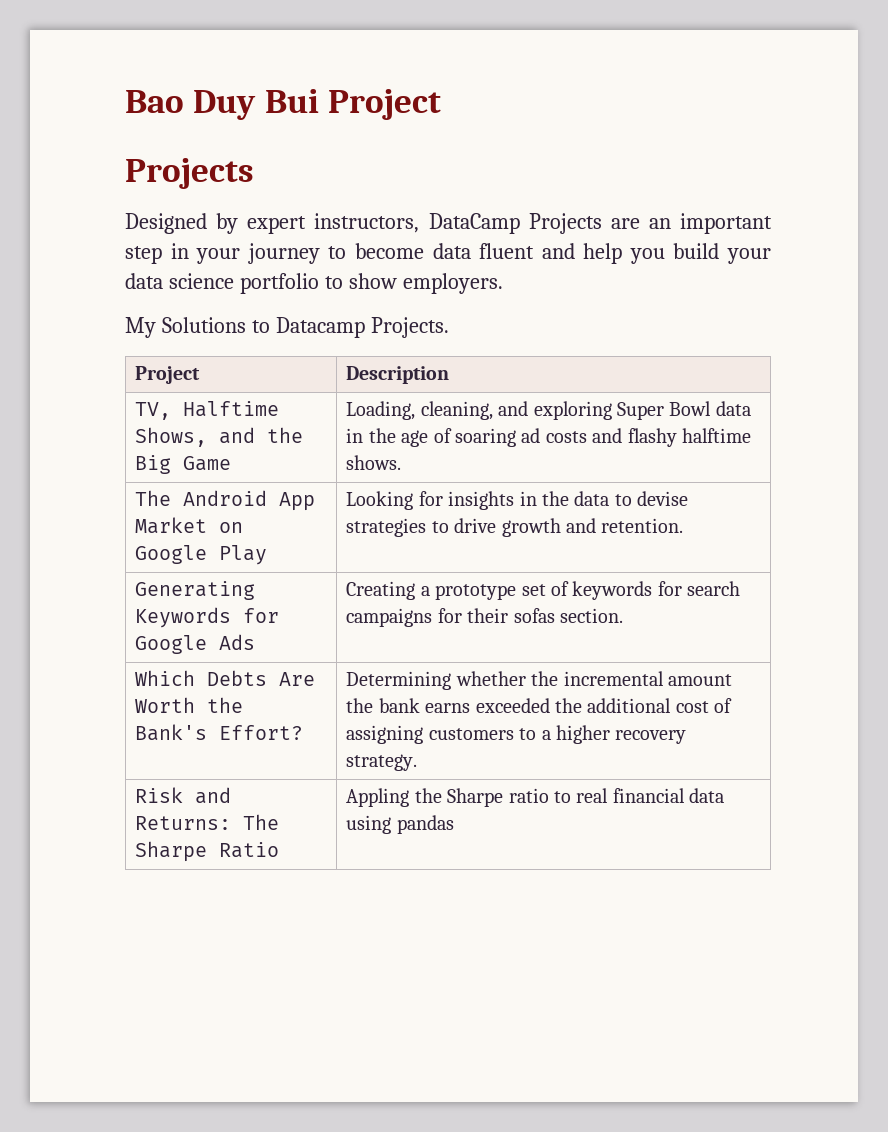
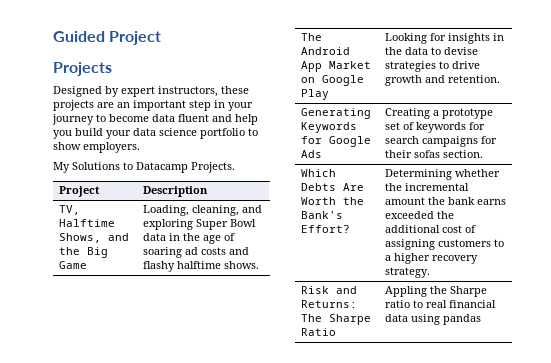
- Bao Duy Bui Project
+ Guided Project
- Designed by expert instructors, DataCamp Projects are an important step in your journey to become data fluent and help you build your data science portfolio to show employers.
+ Designed by expert instructors, these projects are an important step in your journey to become data fluent and help you build your data science portfolio to show employers.

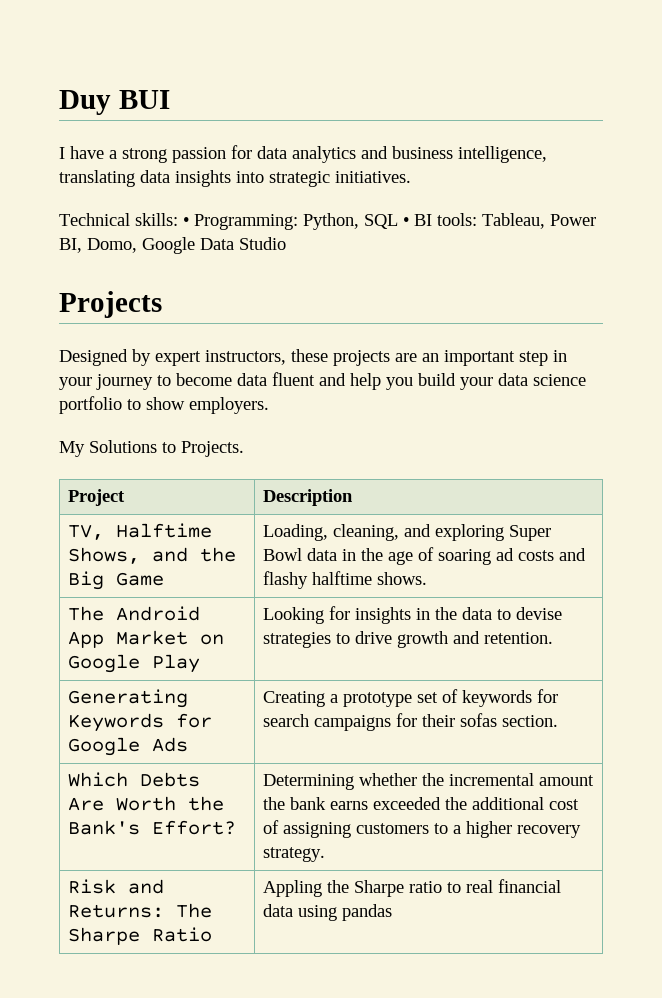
- Guided Project
+ Duy BUI
+ I have a strong passion for data analytics and business intelligence, translating data insights into strategic initiatives.
+ Technical skills: • Programming: Python, SQL • BI tools: Tableau, Power BI, Domo, Google Data Studio
- My Solutions to Datacamp Projects.
+ My Solutions to Projects.

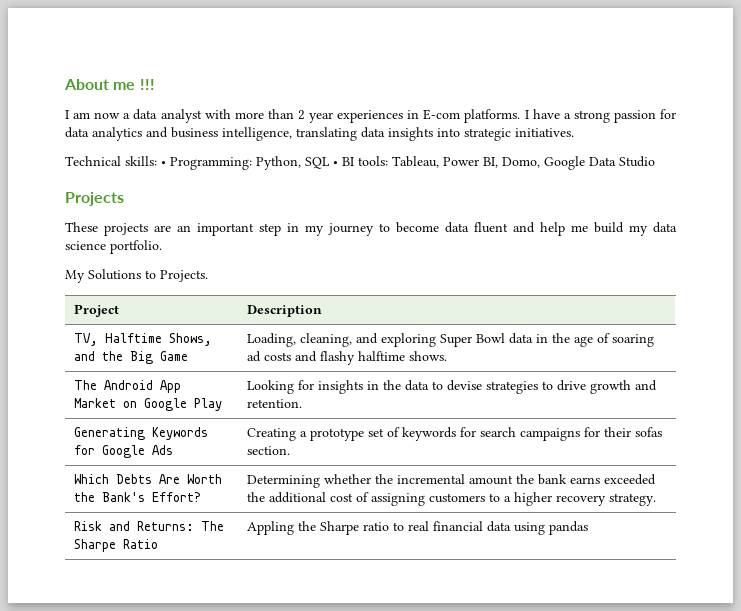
- Duy BUI
- I have a strong passion for data analytics and business intelligence, translating data insights into strategic initiatives.
+ About me !!!
+ I am now a data analyst with more than 2 year experiences in E-com platforms. I have a strong passion for data analytics and business intelligence, translating data insights into strategic initiatives.
- Designed by expert instructors, these projects are an important step in your journey to become data fluent and help you build your data science portfolio to show employers.
+ These projects are an important step in my journey to become data fluent and help me build my data science portfolio.

